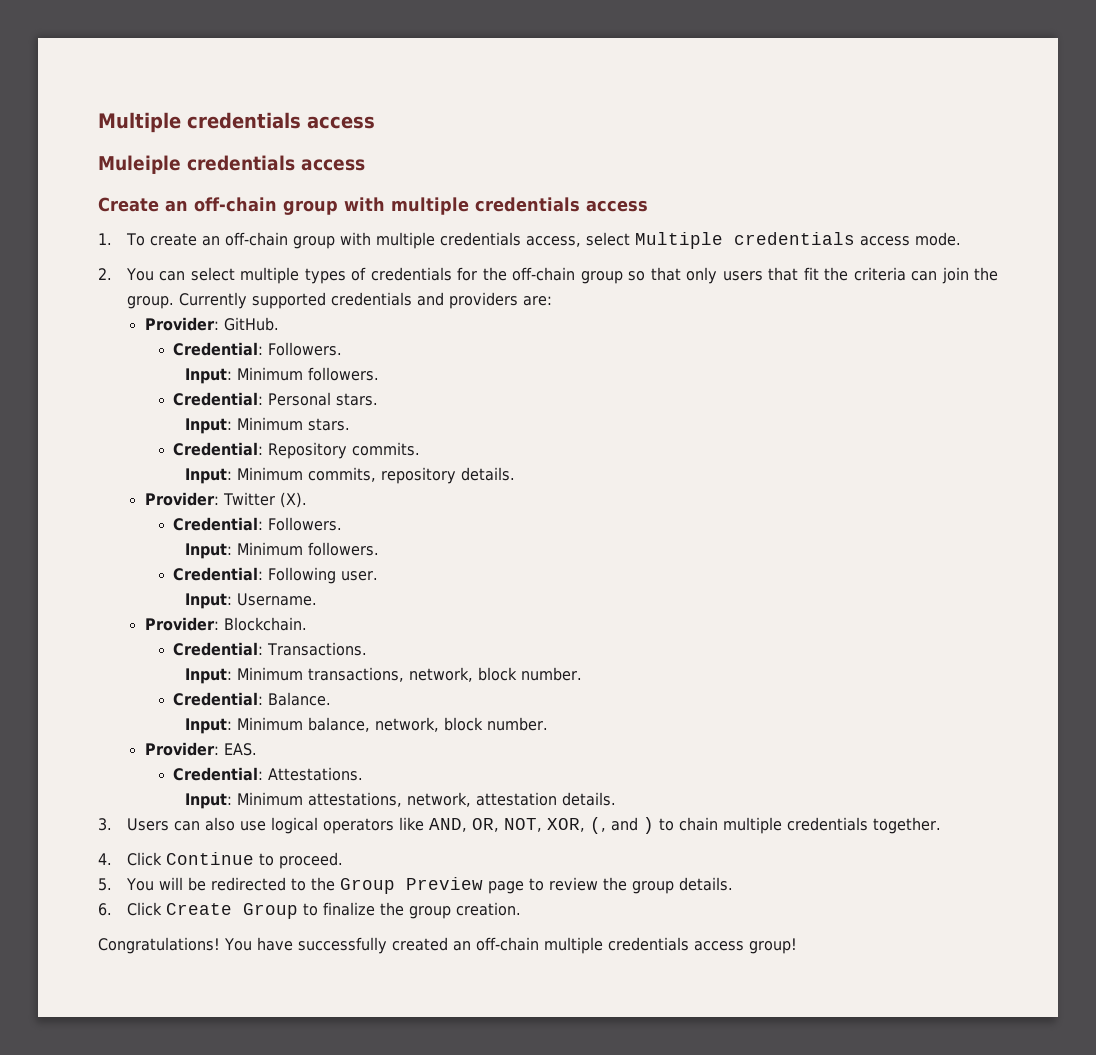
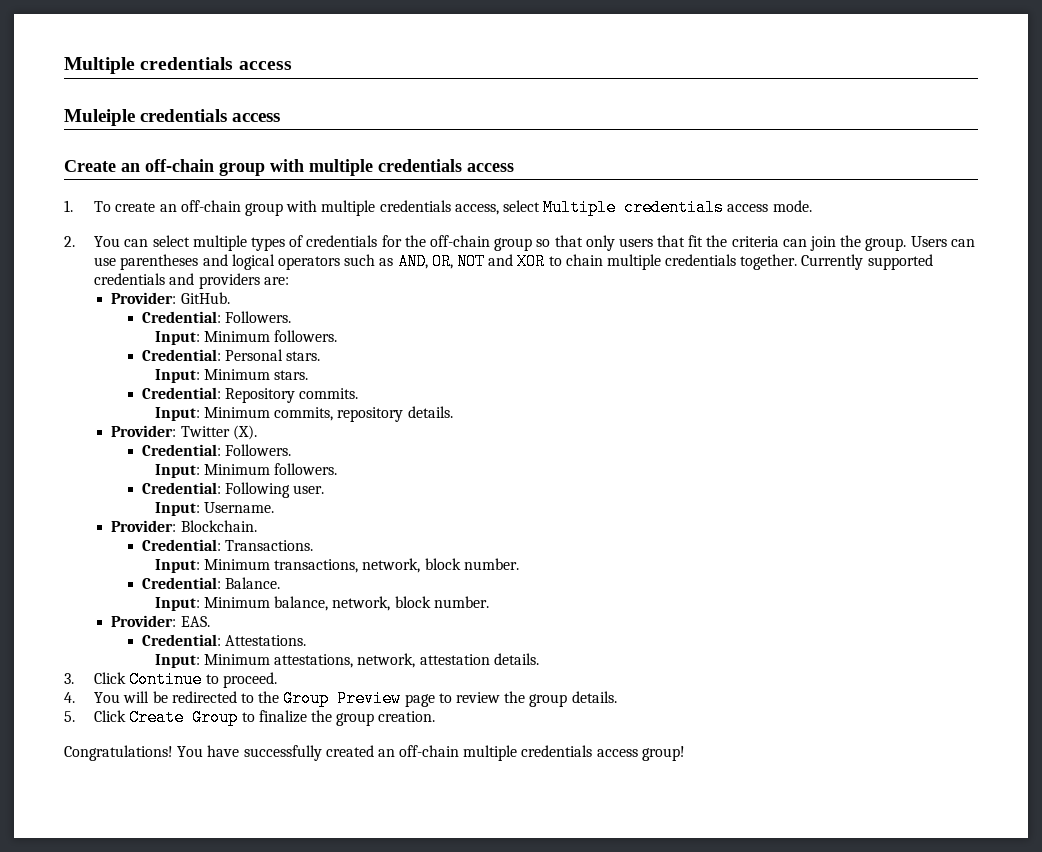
+ Users can use parentheses and logical operators such as AND, OR, NOT and XOR to chain multiple credentials together.
- 3. Users can also use logical operators like AND, OR, NOT, XOR, (, and ) to chain multiple credentials together.
- 4. Click Continue to proceed.
+ 3. Click Continue to proceed.
- 5. You will be redirected to the Group Preview page to review the group details.
+ 4. You will be redirected to the Group Preview page to review the group details.
- 6. Click Create Group to finalize the group creation.
+ 5. Click Create Group to finalize the group creation.

